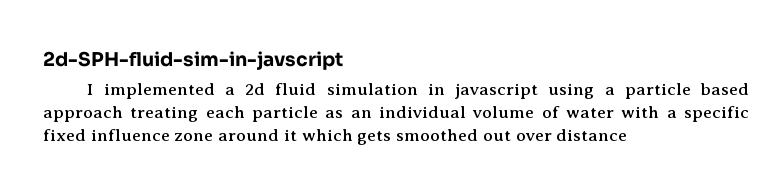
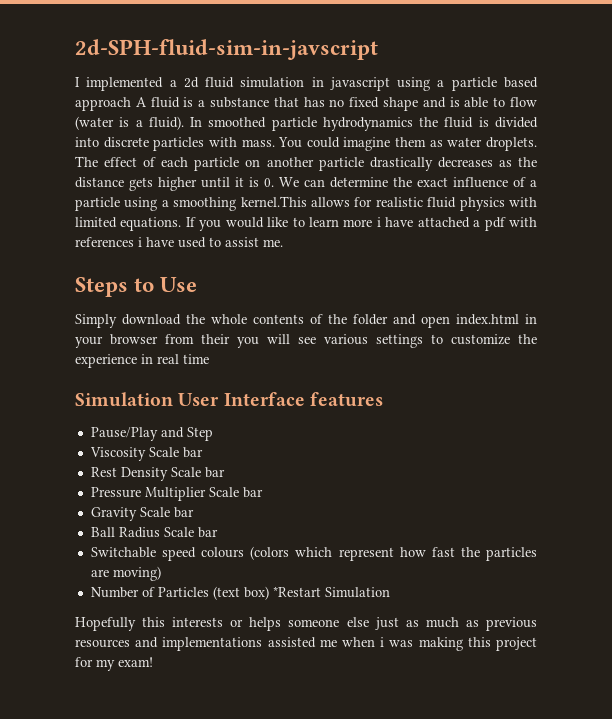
- I implemented a 2d fluid simulation in javascript using a particle based approach treating each particle as an individual volume of water with a specific fixed influence zone around it which gets smoothed out over distance
+ I implemented a 2d fluid simulation in javascript using a particle based approach A fluid is a substance that has no fixed shape and is able to flow (water is a fluid). In smoothed particle hydrodynamics the fluid is divided into discrete particles with mass. You could imagine them as water droplets. The effect of each particle on another particle drastically decreases as the distance gets higher until it is 0. We can determine the exact influence of a particle using a smoothing kernel.This allows for realistic fluid physics with limited equations. If you would like to learn more i have attached a pdf with references i have used to assist me.
+ Steps to Use
+ Simply download the whole contents of the folder and open index.html in your browser from their you will see various settings to customize the experience in real time
+ Simulation User Interface features
+ Pause/Play and Step
+ Viscosity Scale bar
+ Rest Density Scale bar
+ Pressure Multiplier Scale bar
+ Gravity Scale bar
+ Ball Radius Scale bar
+ Switchable speed colours (colors which represent how fast the particles are moving)
+ Number of Particles (text box) *Restart Simulation
+ Hopefully this interests or helps someone else just as much as previous resources and implementations assisted me when i was making this project for my exam!

